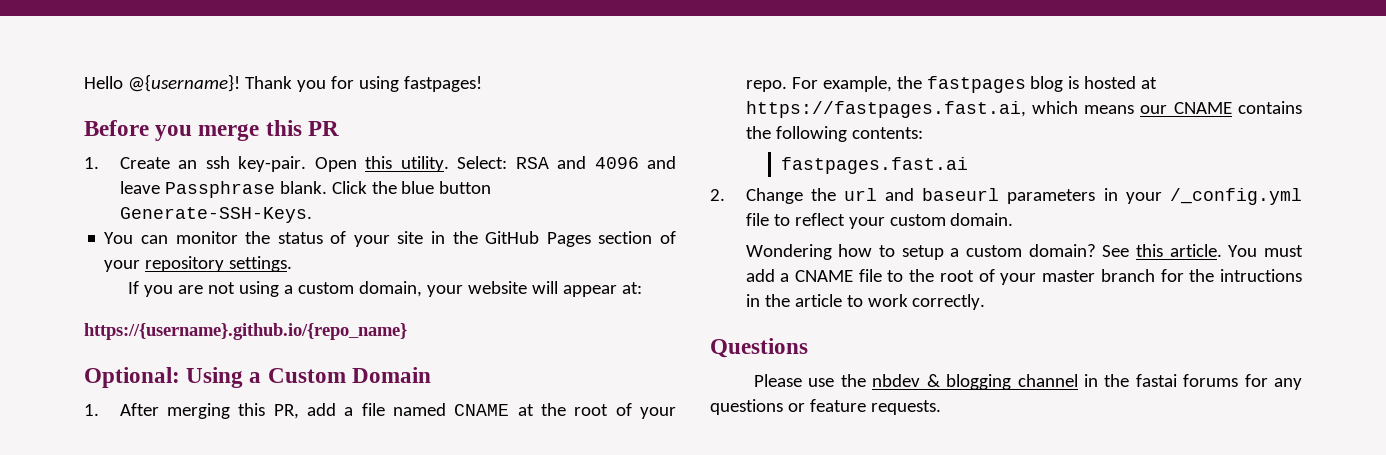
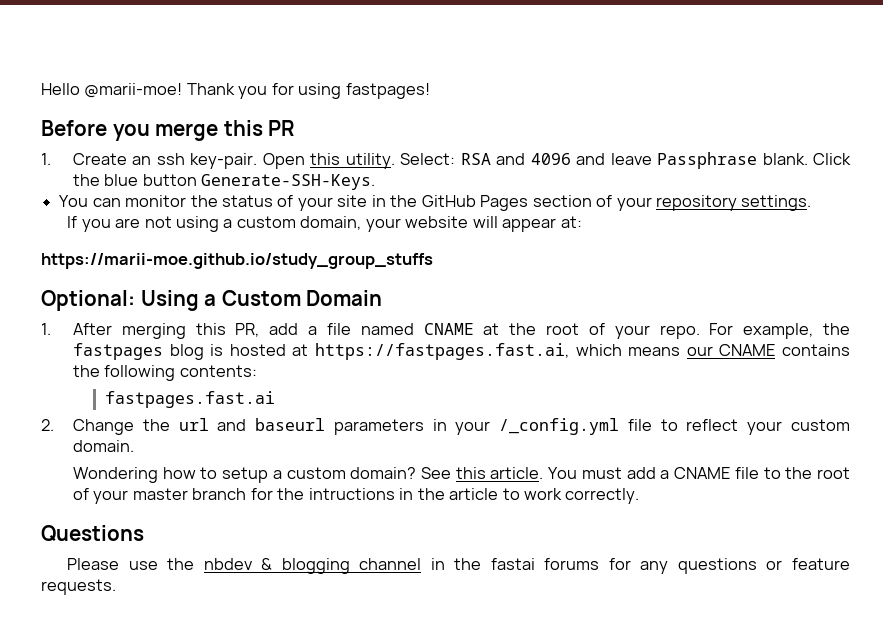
- Hello @{username}!
+ Hello @marii-moe!
- https://{username}.github.io/{repo_name}
+ https://marii-moe.github.io/study_group_stuffs

